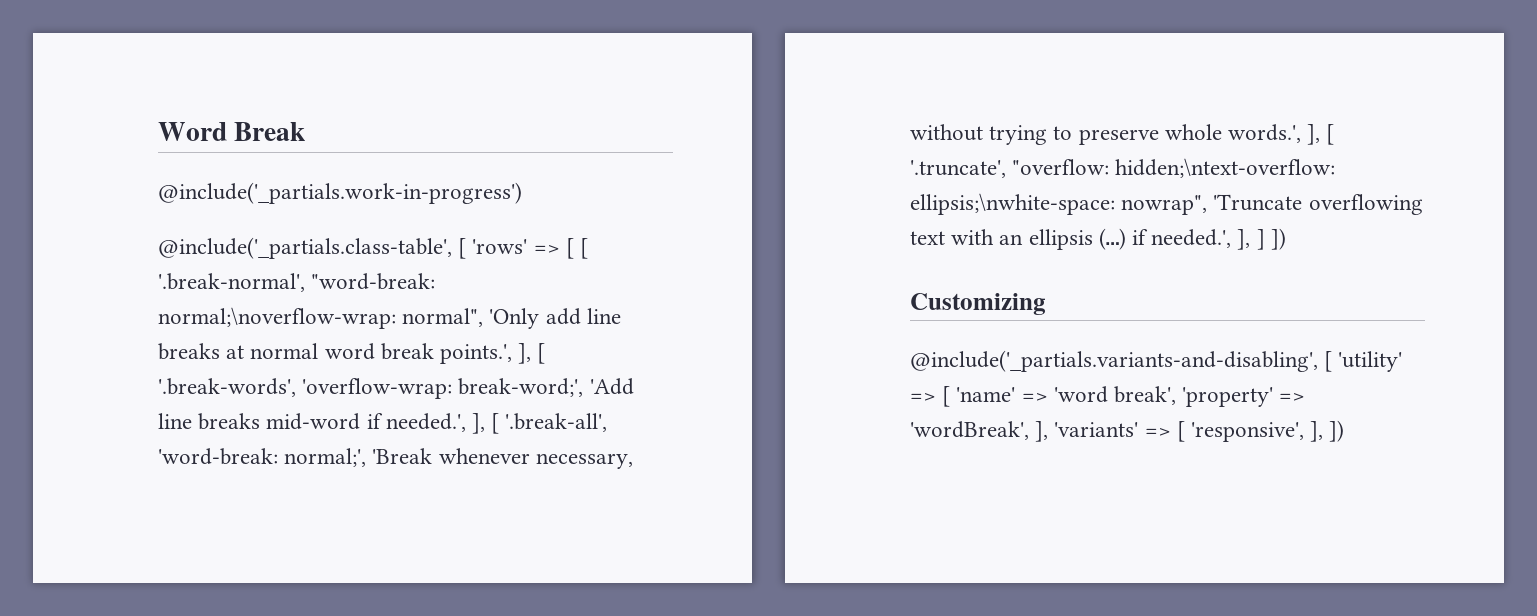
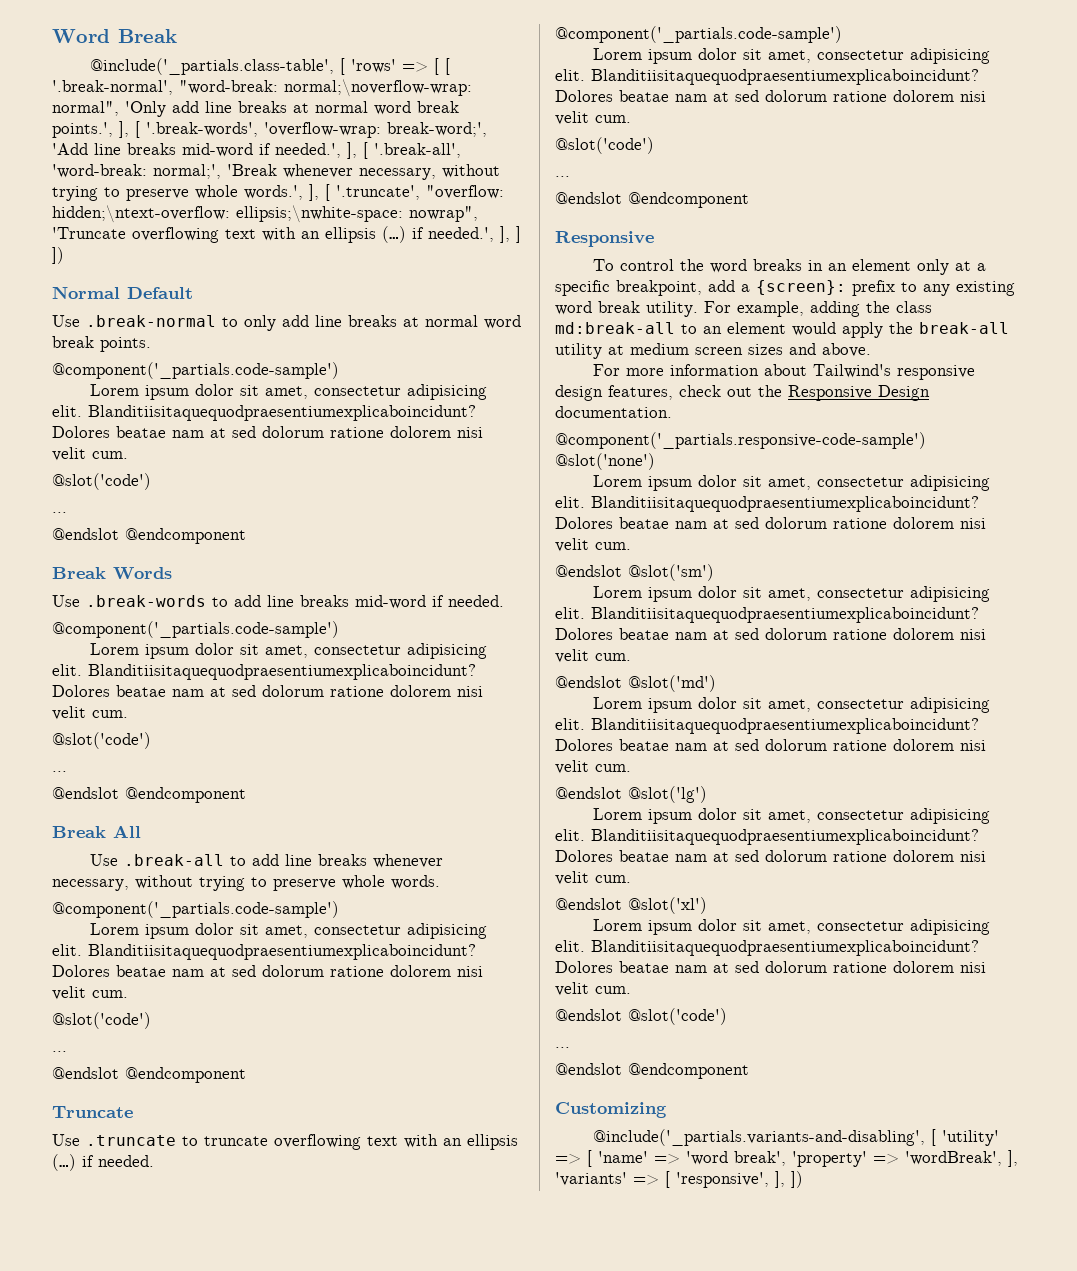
- @include('_partials.work-in-progress')
+ Normal Default
+ Use .break-normal to only add line breaks at normal word break points.
+ @component('_partials.code-sample')
+ Lorem ipsum dolor sit amet, consectetur adipisicing elit. Blanditiisitaquequodpraesentiumexplicaboincidunt? Dolores beatae nam at sed dolorum ratione dolorem nisi velit cum.
+ @slot('code')
+ ...
+ @endslot @endcomponent
+ Break Words
+ Use .break-words to add line breaks mid-word if needed.
+ @component('_partials.code-sample')
+ Lorem ipsum dolor sit amet, consectetur adipisicing elit. Blanditiisitaquequodpraesentiumexplicaboincidunt? Dolores beatae nam at sed dolorum ratione dolorem nisi velit cum.
+ @slot('code')
+ ...
+ @endslot @endcomponent
+ Break All
+ Use .break-all to add line breaks whenever necessary, without trying to preserve whole words.
+ @component('_partials.code-sample')
+ Lorem ipsum dolor sit amet, consectetur adipisicing elit. Blanditiisitaquequodpraesentiumexplicaboincidunt? Dolores beatae nam at sed dolorum ratione dolorem nisi velit cum.
+ @slot('code')
+ ...
+ @endslot @endcomponent
+ Truncate
+ Use .truncate to truncate overflowing text with an ellipsis (…) if needed.
+ @component('_partials.code-sample')
+ Lorem ipsum dolor sit amet, consectetur adipisicing elit. Blanditiisitaquequodpraesentiumexplicaboincidunt? Dolores beatae nam at sed dolorum ratione dolorem nisi velit cum.
+ @slot('code')
+ ...
+ @endslot @endcomponent
+ Responsive
+ To control the word breaks in an element only at a specific breakpoint, add a {screen}: prefix to any existing word break utility. For example, adding the class md:break-all to an element would apply the break-all utility at medium screen sizes and above.
+ For more information about Tailwind's responsive design features, check out the Responsive Design documentation.
+ @component('_partials.responsive-code-sample') @slot('none')
+ Lorem ipsum dolor sit amet, consectetur adipisicing elit. Blanditiisitaquequodpraesentiumexplicaboincidunt? Dolores beatae nam at sed dolorum ratione dolorem nisi velit cum.
+ @endslot @slot('sm')
+ Lorem ipsum dolor sit amet, consectetur adipisicing elit. Blanditiisitaquequodpraesentiumexplicaboincidunt? Dolores beatae nam at sed dolorum ratione dolorem nisi velit cum.
+ @endslot @slot('md')
+ Lorem ipsum dolor sit amet, consectetur adipisicing elit. Blanditiisitaquequodpraesentiumexplicaboincidunt? Dolores beatae nam at sed dolorum ratione dolorem nisi velit cum.
+ @endslot @slot('lg')
+ Lorem ipsum dolor sit amet, consectetur adipisicing elit. Blanditiisitaquequodpraesentiumexplicaboincidunt? Dolores beatae nam at sed dolorum ratione dolorem nisi velit cum.
+ @endslot @slot('xl')
+ Lorem ipsum dolor sit amet, consectetur adipisicing elit. Blanditiisitaquequodpraesentiumexplicaboincidunt? Dolores beatae nam at sed dolorum ratione dolorem nisi velit cum.
+ @endslot @slot('code')
+ ...
+ @endslot @endcomponent

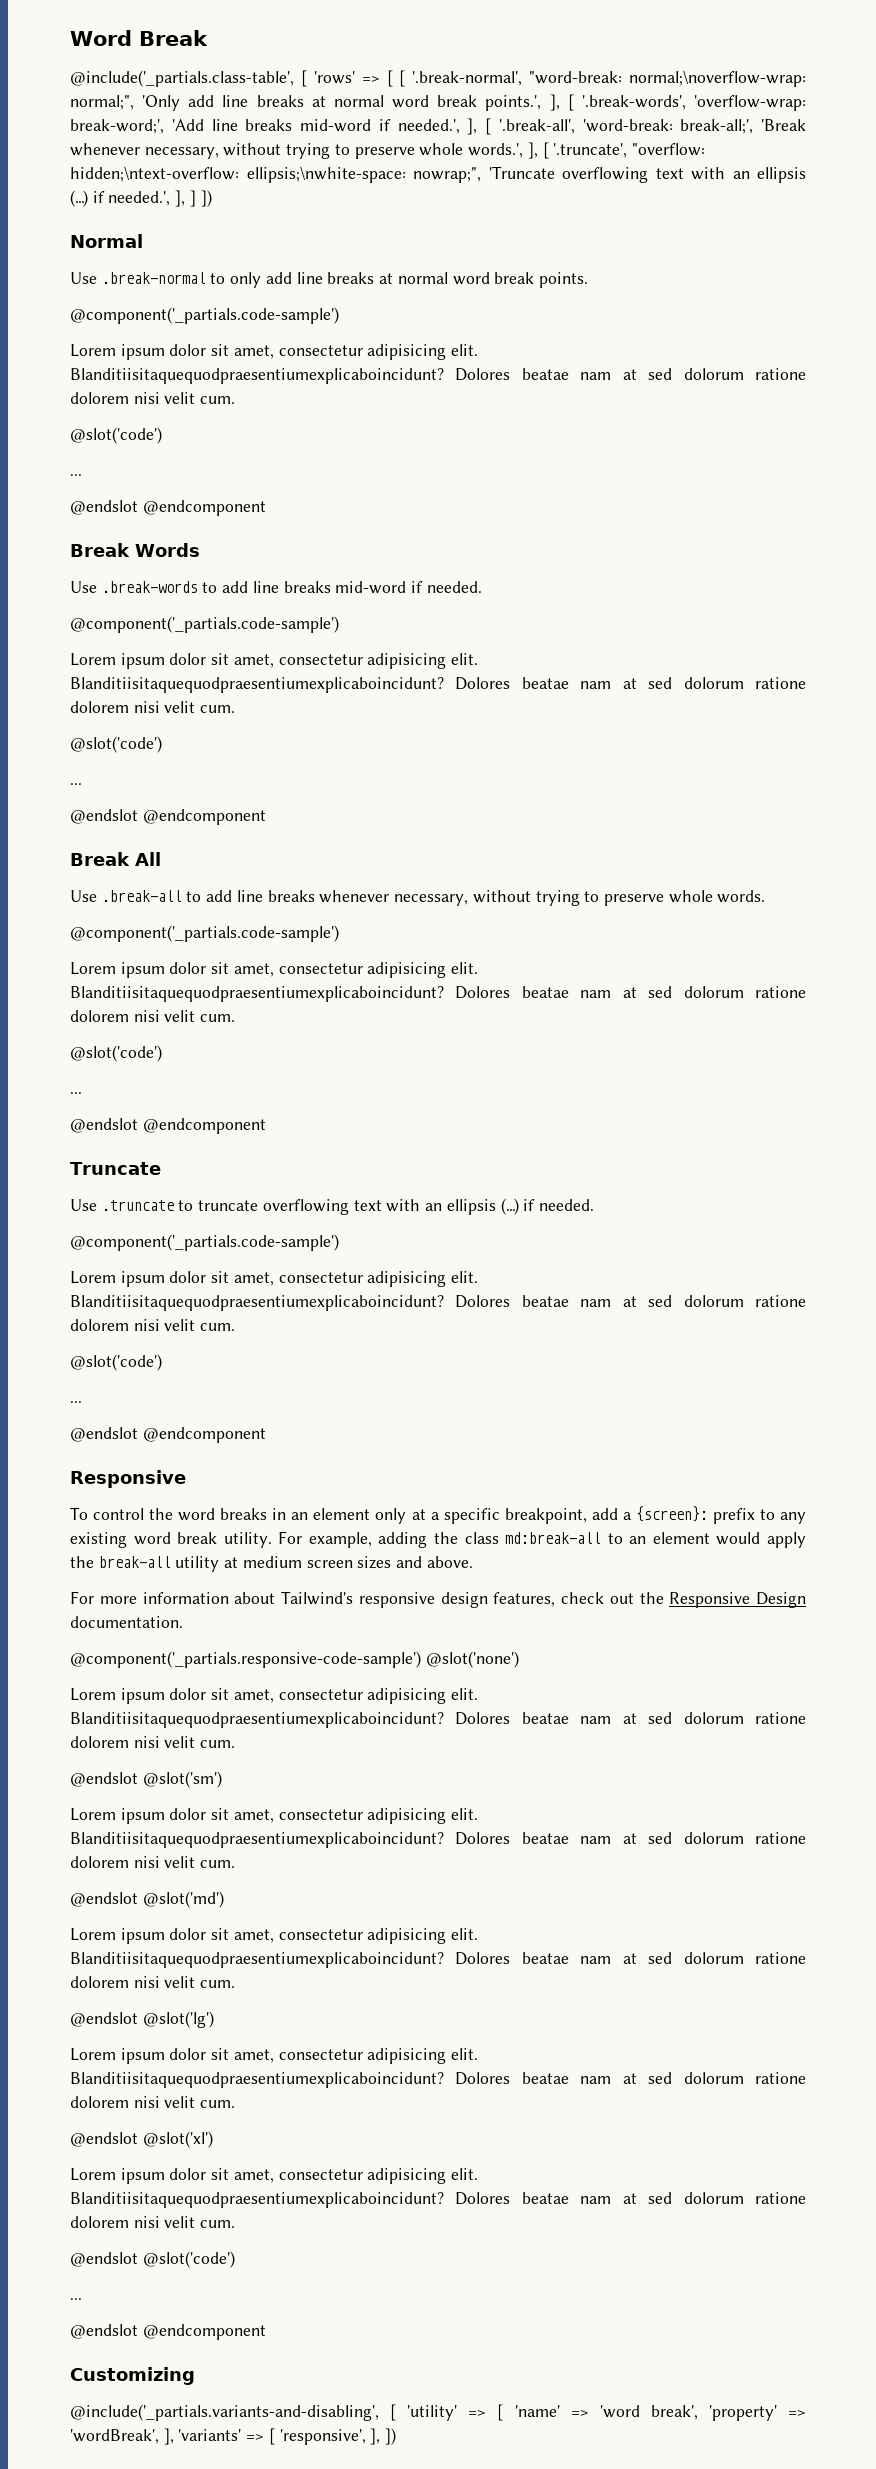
- @include('_partials.class-table', [ 'rows' => [ [ '.break-normal', "word-break: normal;\noverflow-wrap: normal", 'Only add line breaks at normal word break points.', ], [ '.break-words', 'overflow-wrap: break-word;', 'Add line breaks mid-word if needed.', ], [ '.break-all', 'word-break: normal;', 'Break whenever necessary, without trying to preserve whole words.', ], [ '.truncate', "overflow: hidden;\ntext-overflow: ellipsis;\nwhite-space: nowrap", 'Truncate overflowing text with an ellipsis (…) if needed.', ], ] ])
+ @include('_partials.class-table', [ 'rows' => [ [ '.break-normal', "word-break: normal;\noverflow-wrap: normal;", 'Only add line breaks at normal word break points.', ], [ '.break-words', 'overflow-wrap: break-word;', 'Add line breaks mid-word if needed.', ], [ '.break-all', 'word-break: break-all;', 'Break whenever necessary, without trying to preserve whole words.', ], [ '.truncate', "overflow: hidden;\ntext-overflow: ellipsis;\nwhite-space: nowrap;", 'Truncate overflowing text with an ellipsis (…) if needed.', ], ] ])
- Normal Default
+ Normal

